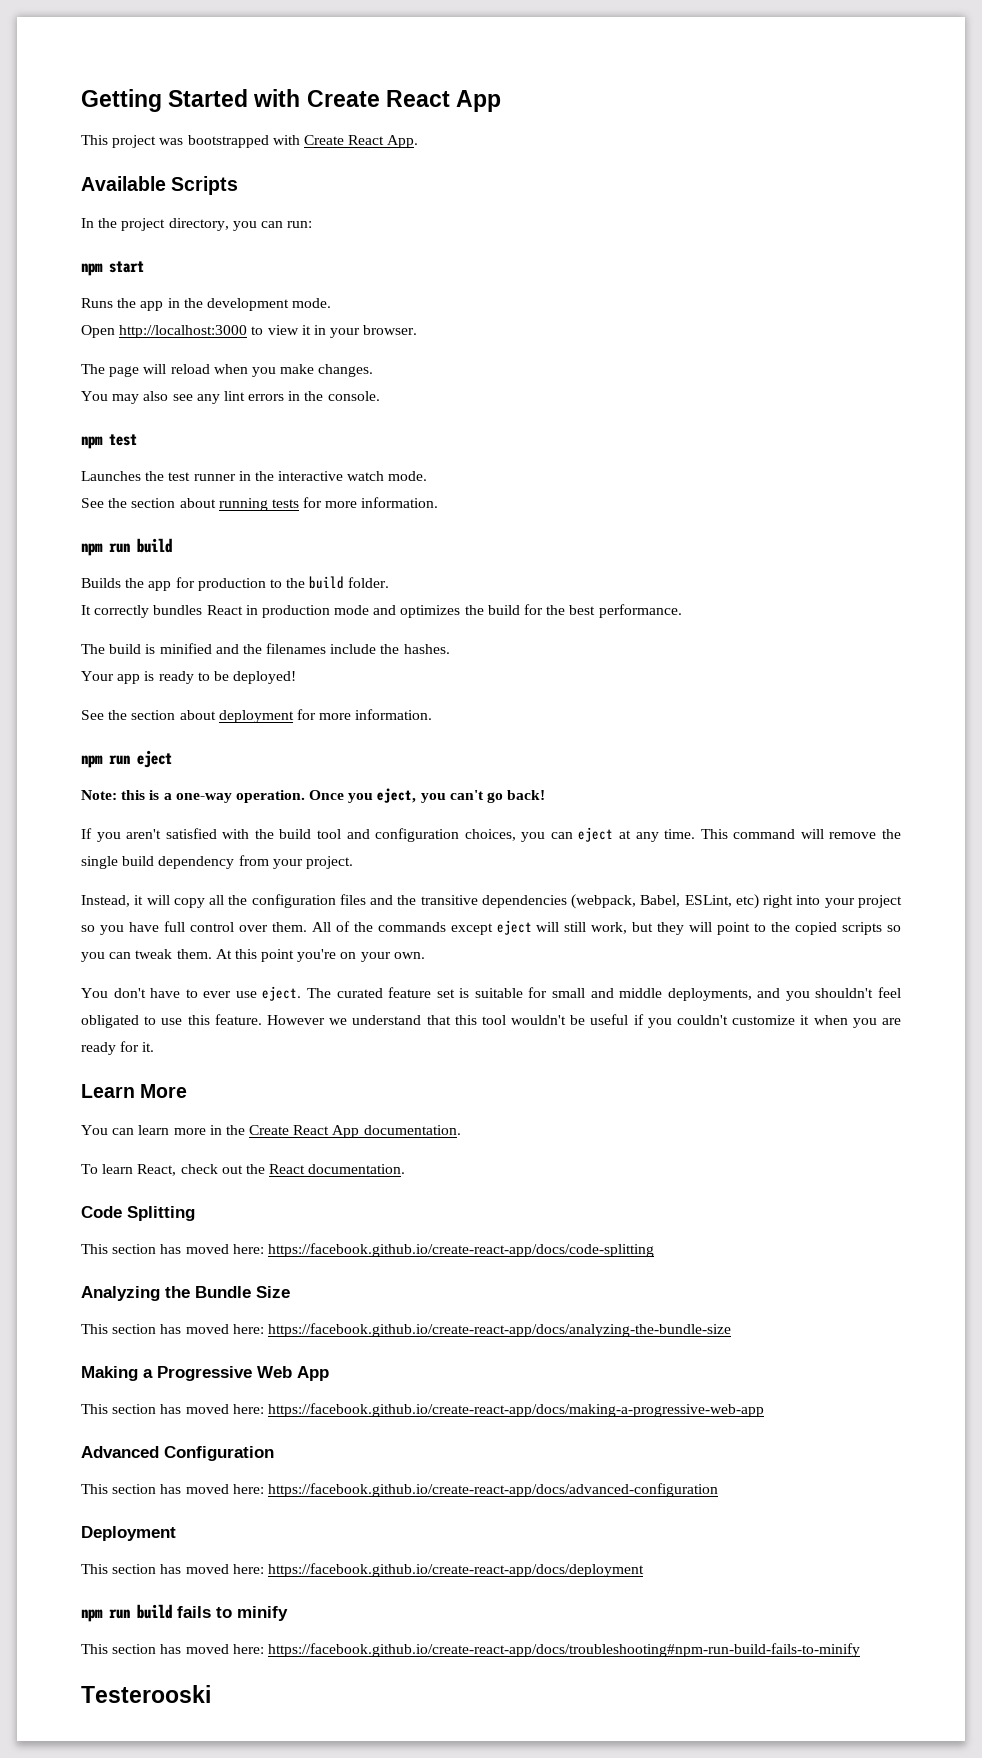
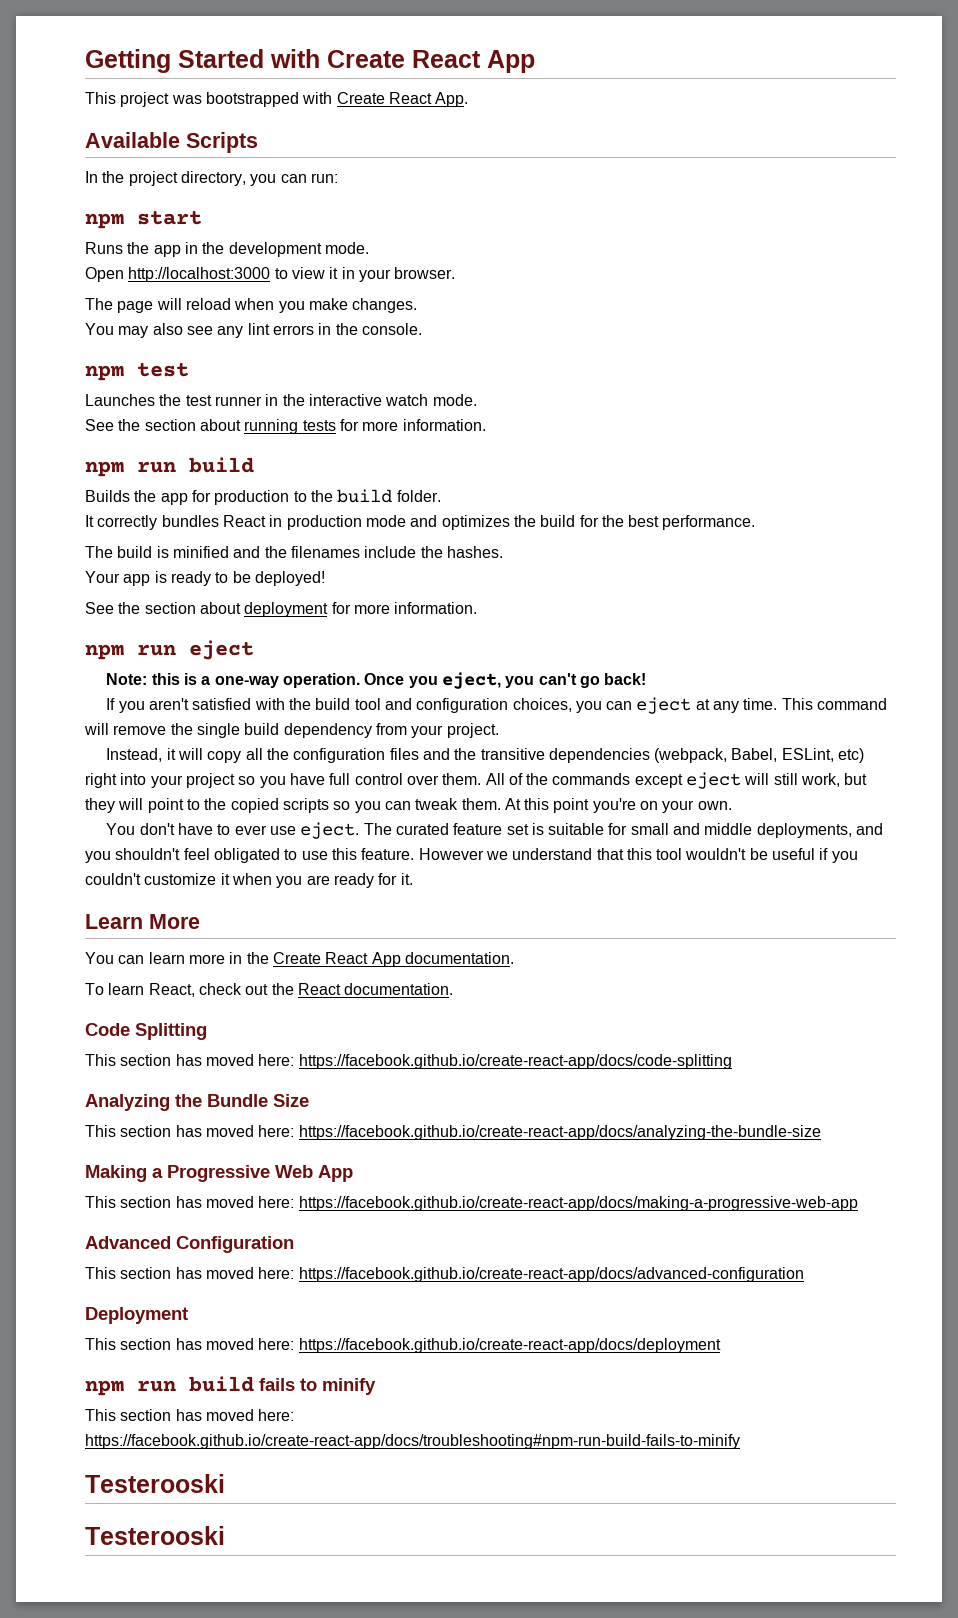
  This section has moved here: https://facebook.github.io/create-react-app/docs/troubleshooting#npm-run-build-fails-to-minify
+ Testerooski

